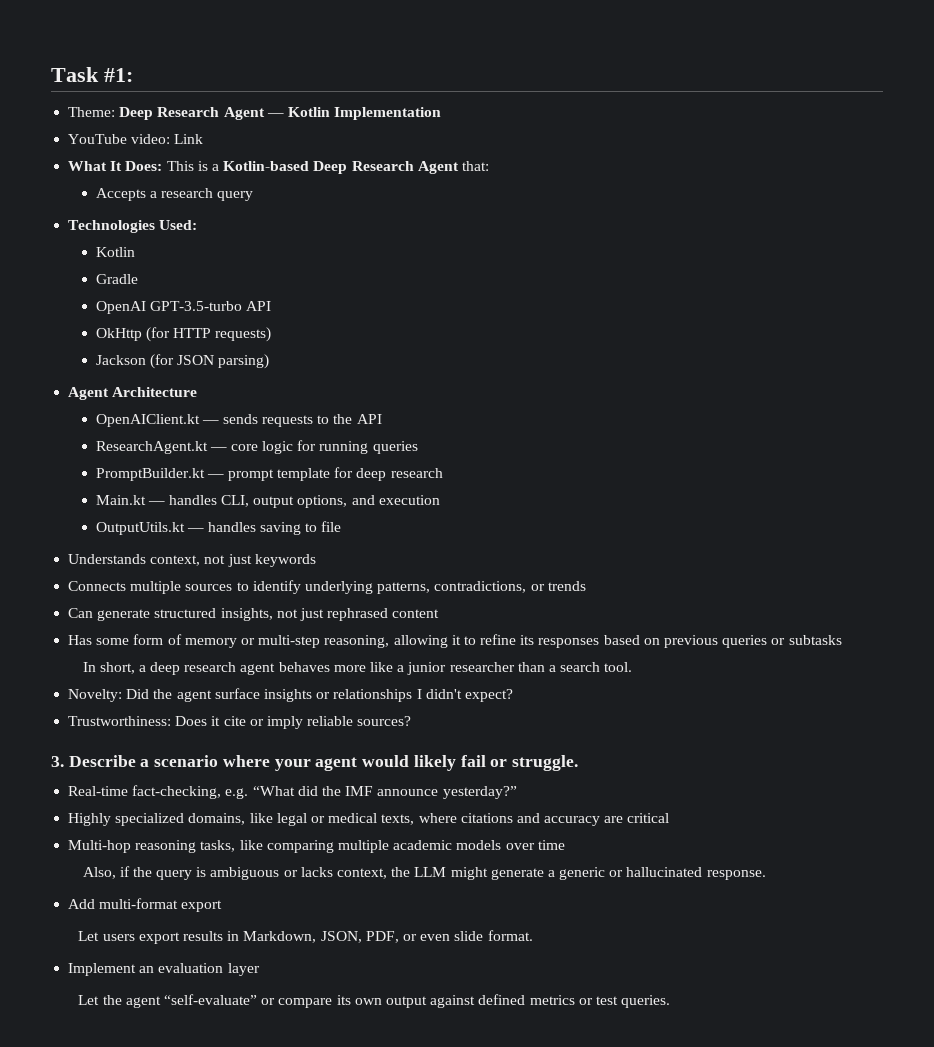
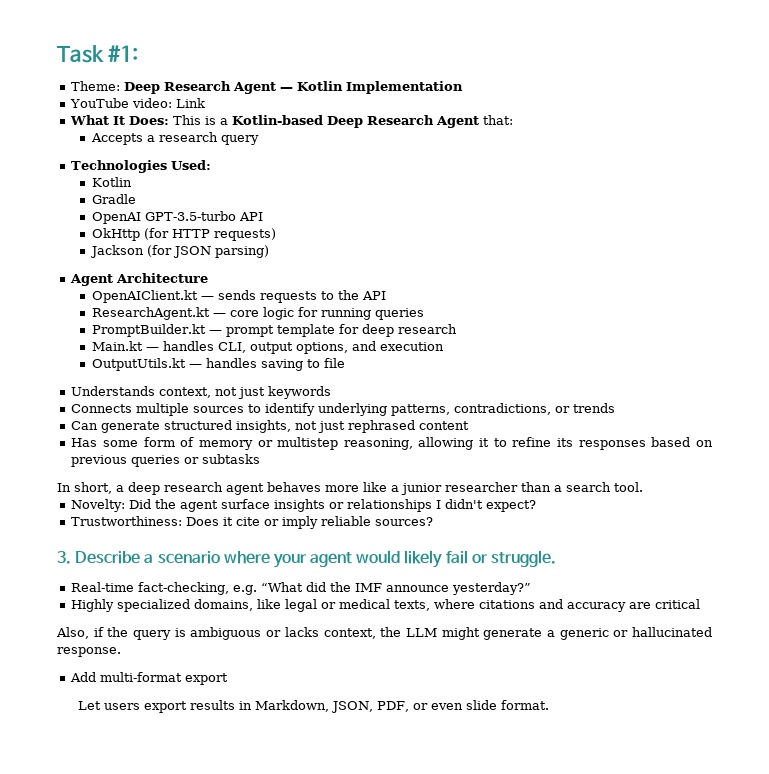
- Has some form of memory or multi-step reasoning, allowing it to refine its responses based on previous queries or subtasks
+ Has some form of memory or multistep reasoning, allowing it to refine its responses based on previous queries or subtasks
- Multi-hop reasoning tasks, like comparing multiple academic models over time
- Implement an evaluation layer
- Let the agent “self-evaluate” or compare its own output against defined metrics or test queries.

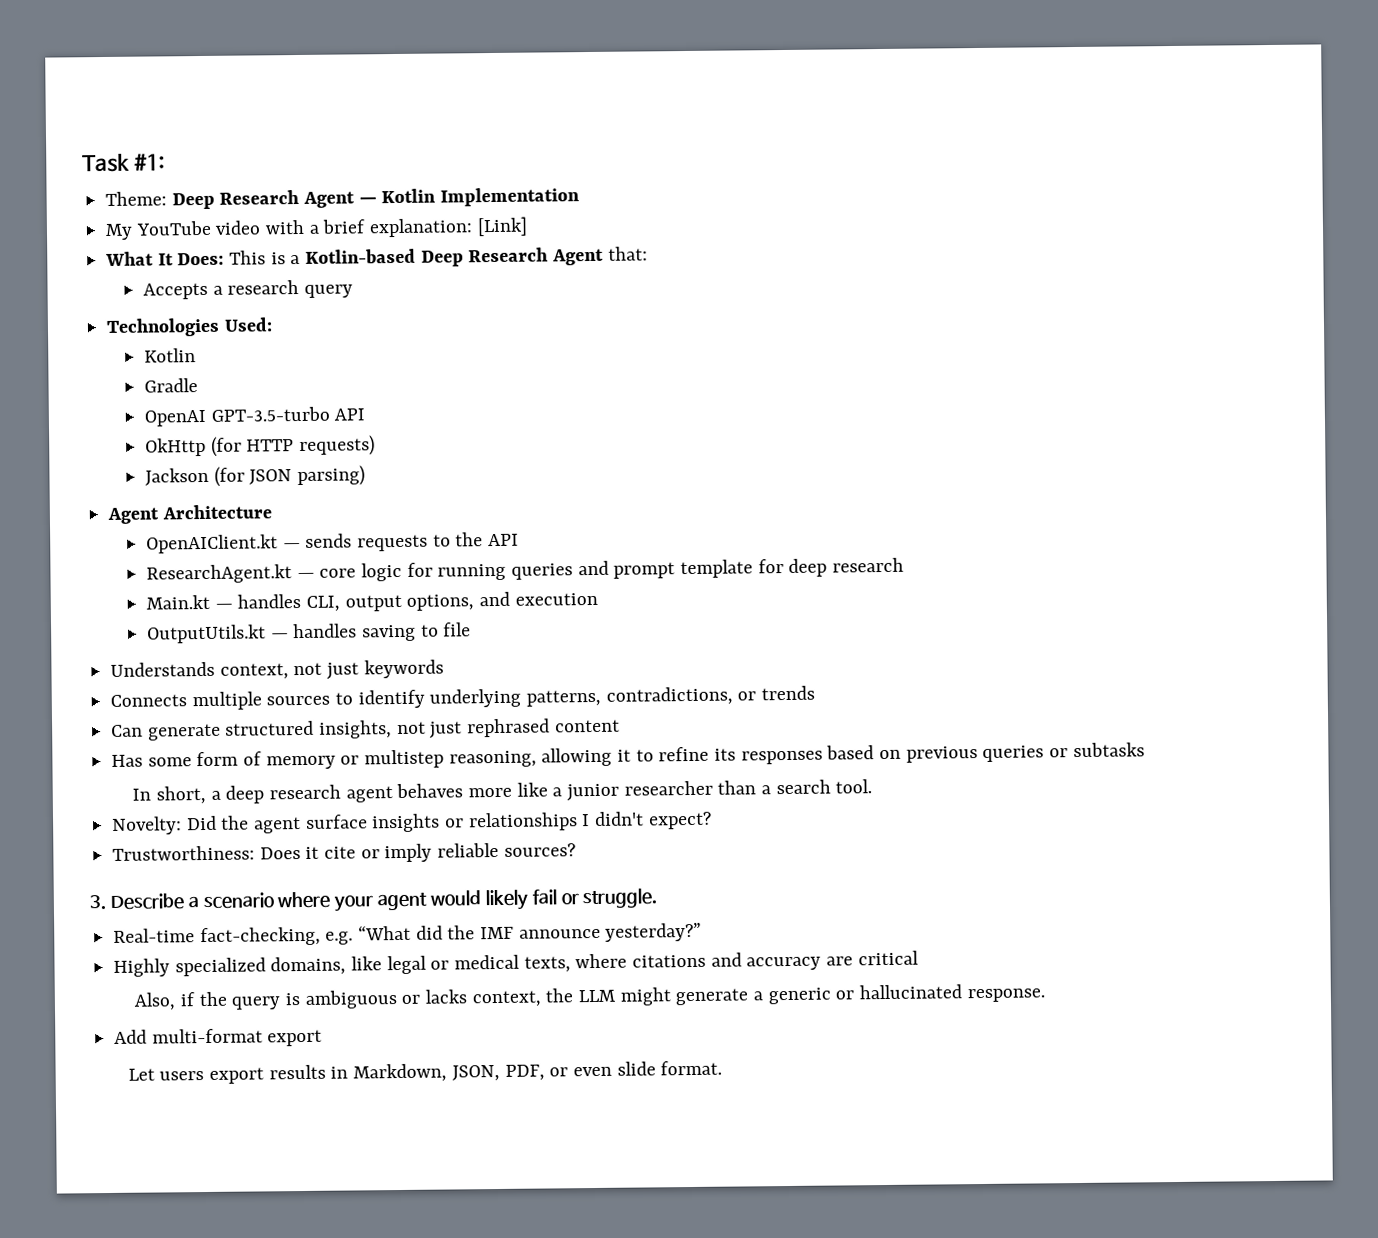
- YouTube video: Link
+ My YouTube video with a brief explanation: [Link]
- ResearchAgent.kt — core logic for running queries
- PromptBuilder.kt — prompt template for deep research
+ ResearchAgent.kt — core logic for running queries and prompt template for deep research

